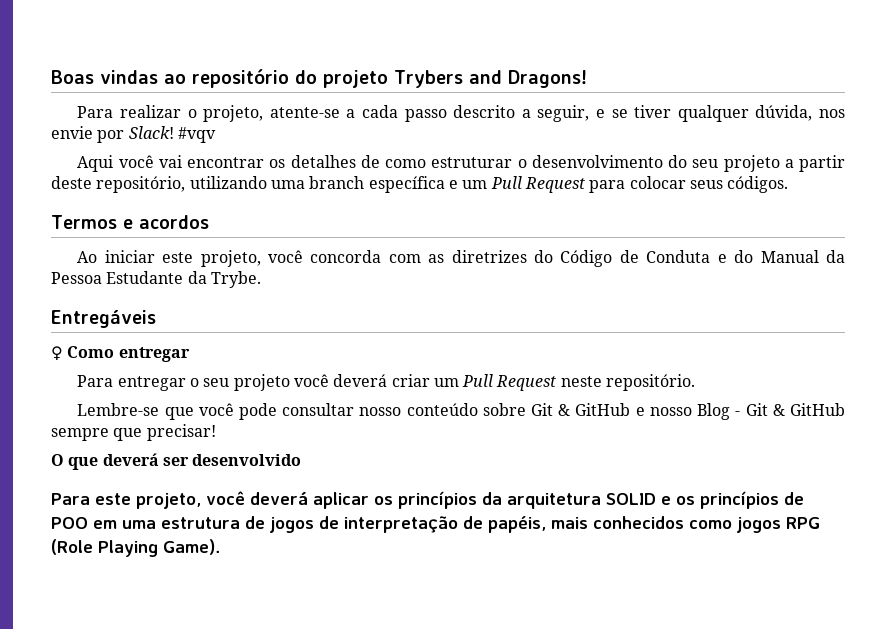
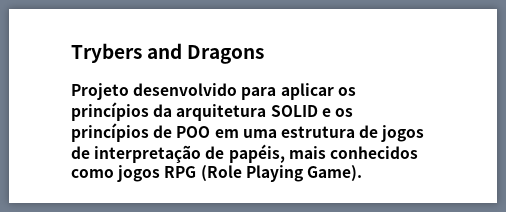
- Boas vindas ao repositório do projeto Trybers and Dragons!
- Para realizar o projeto, atente-se a cada passo descrito a seguir, e se tiver qualquer dúvida, nos envie por Slack! #vqv
- Aqui você vai encontrar os detalhes de como estruturar o desenvolvimento do seu projeto a partir deste repositório, utilizando uma branch específica e um Pull Request para colocar seus códigos.
- Termos e acordos
- Ao iniciar este projeto, você concorda com as diretrizes do Código de Conduta e do Manual da Pessoa Estudante da Trybe.
- Entregáveis
- ♀ Como entregar
- Para entregar o seu projeto você deverá criar um Pull Request neste repositório.
- Lembre-se que você pode consultar nosso conteúdo sobre Git & GitHub e nosso Blog - Git & GitHub sempre que precisar!
- O que deverá ser desenvolvido
- Para este projeto, você deverá aplicar os princípios da arquitetura SOLID e os princípios de POO em uma estrutura de jogos de interpretação de papéis, mais conhecidos como jogos RPG (Role Playing Game).
+ Trybers and Dragons
+ Projeto desenvolvido para aplicar os princípios da arquitetura SOLID e os princípios de POO em uma estrutura de jogos de interpretação de papéis, mais conhecidos como jogos RPG (Role Playing Game).

